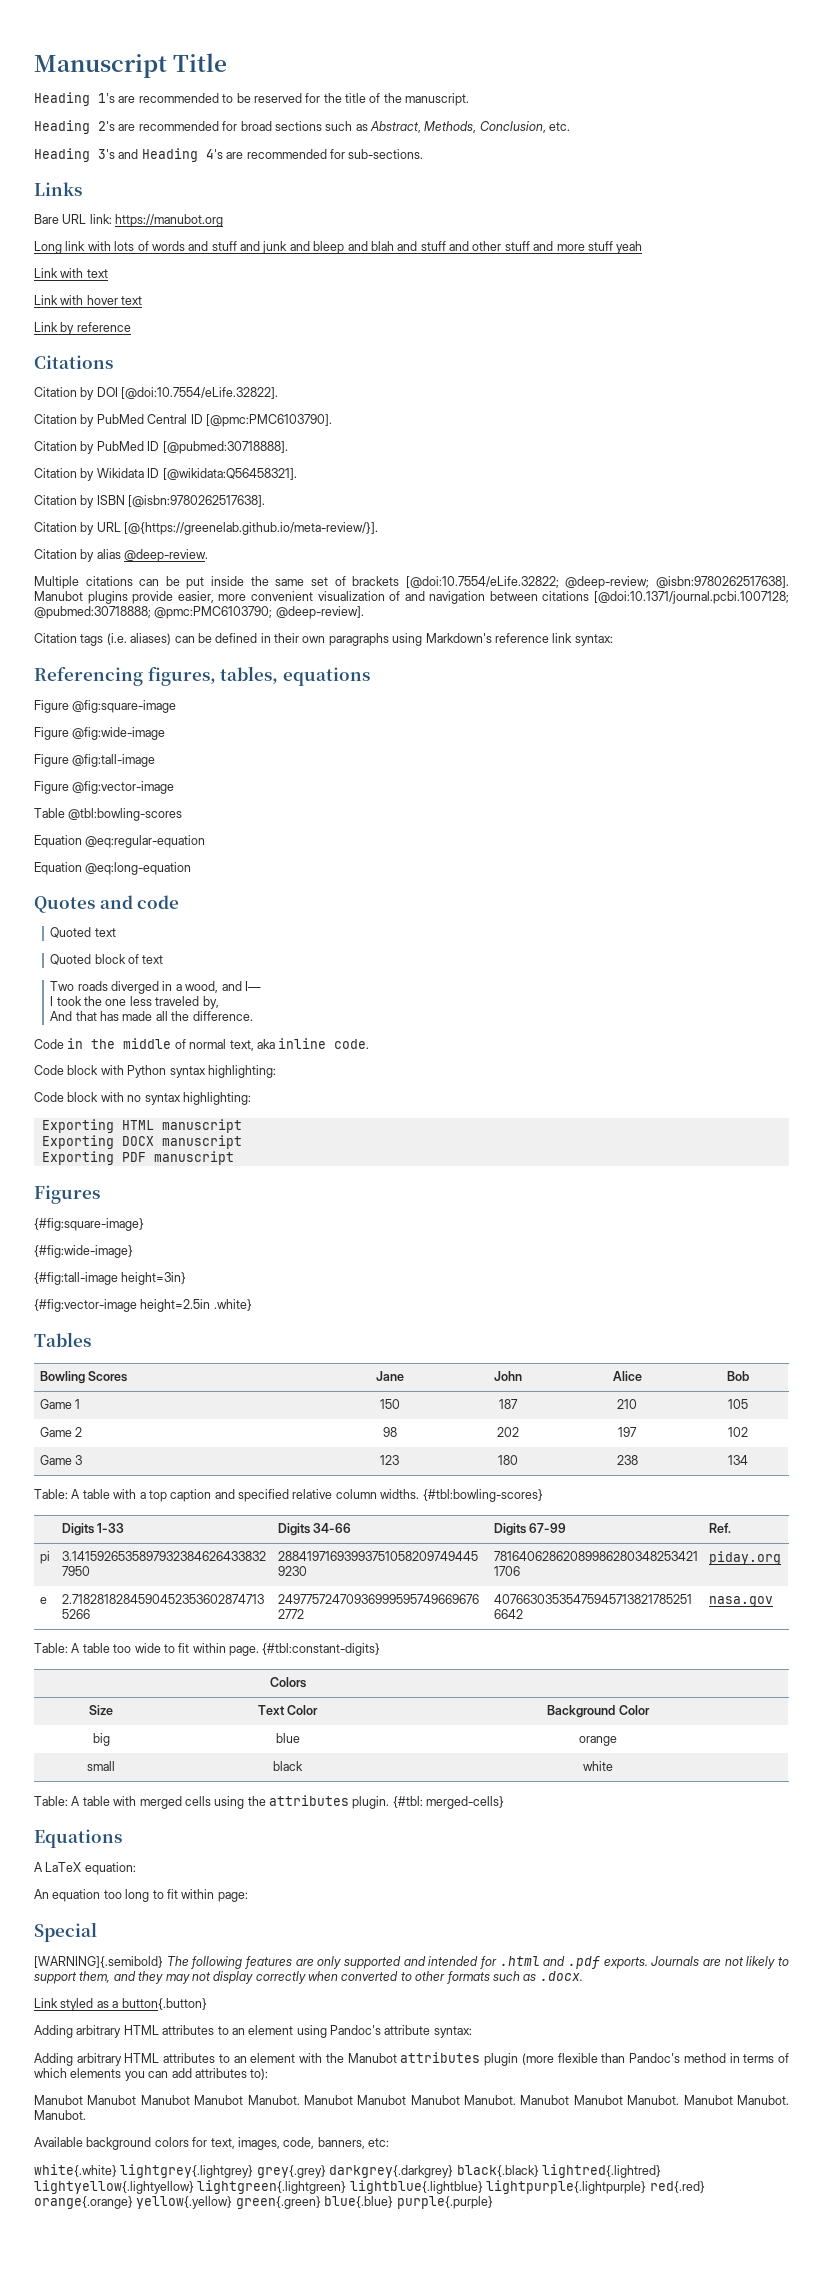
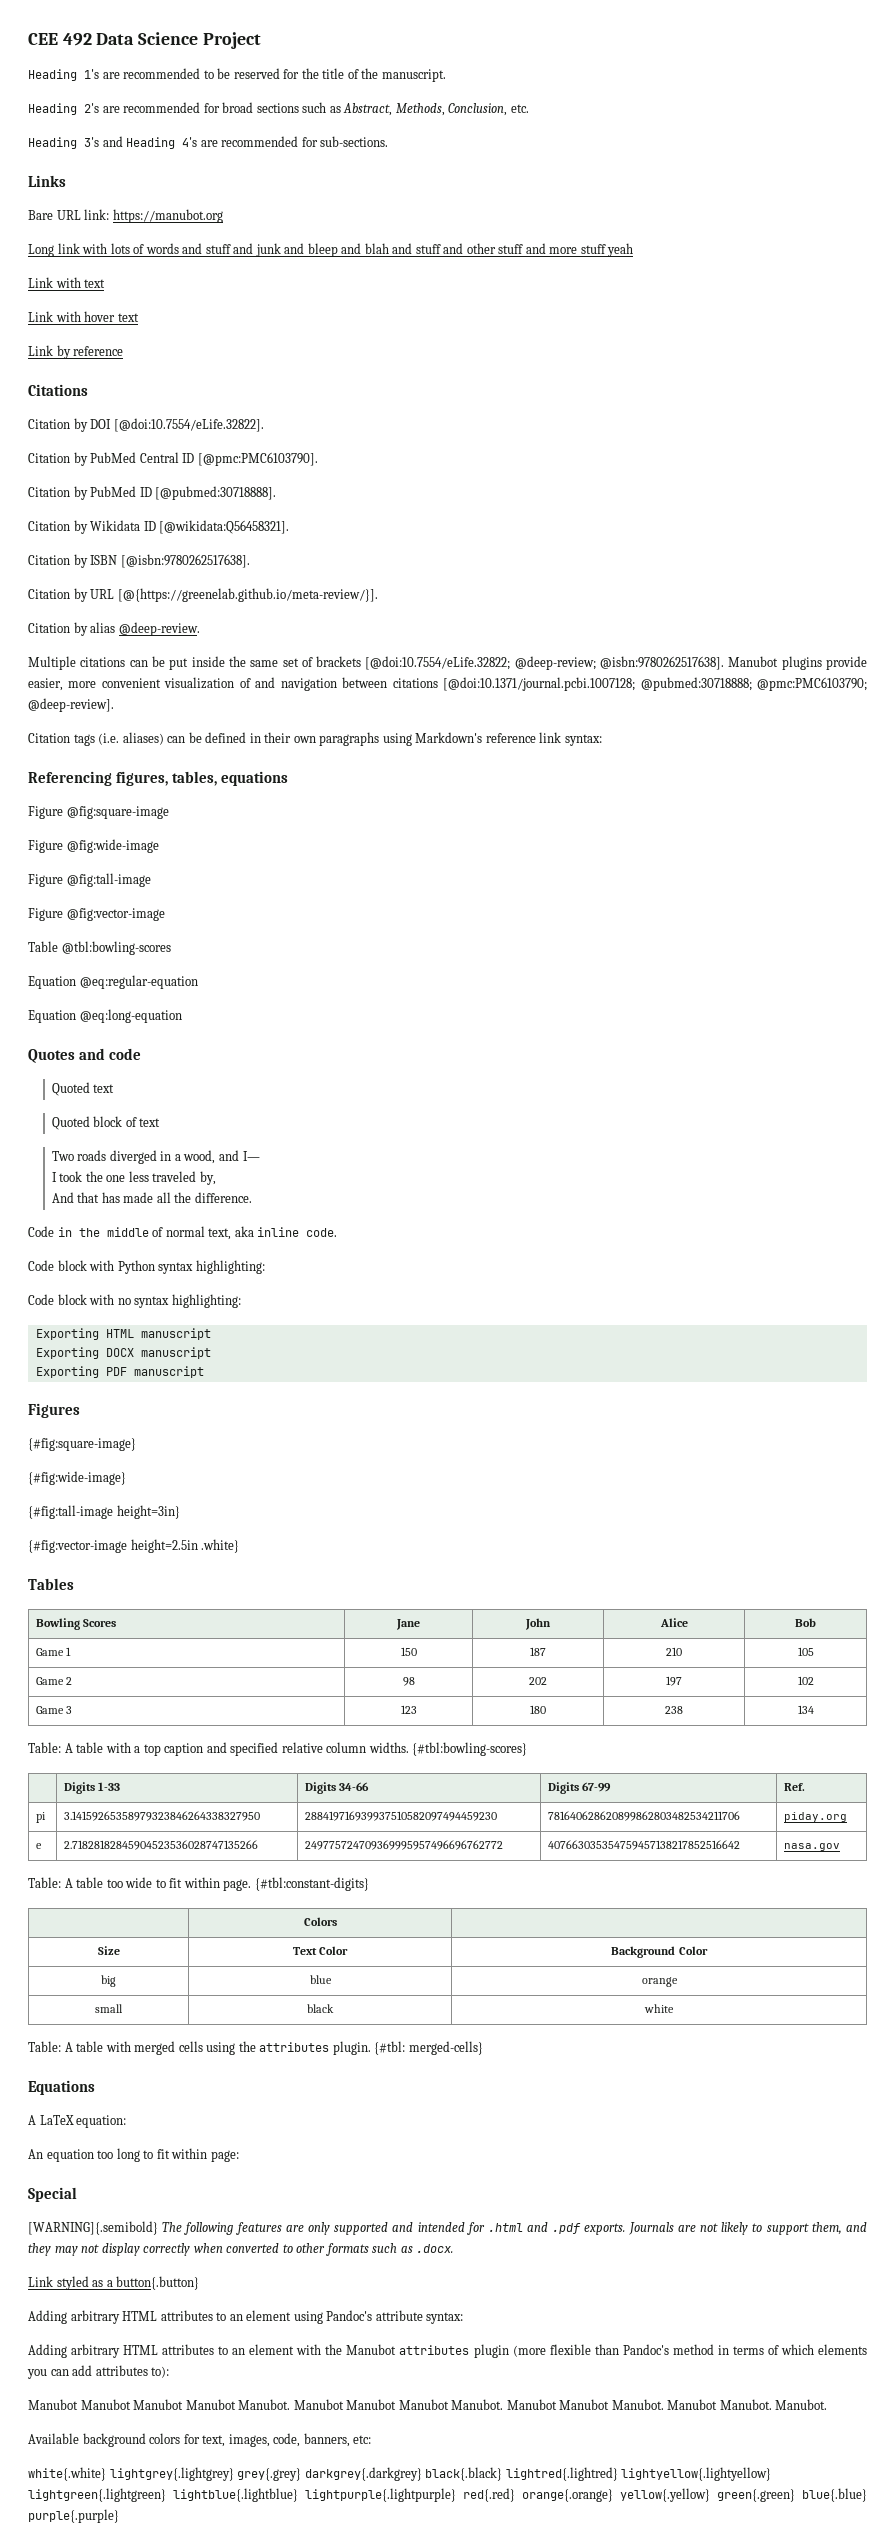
- Manuscript Title
+ CEE 492 Data Science Project

